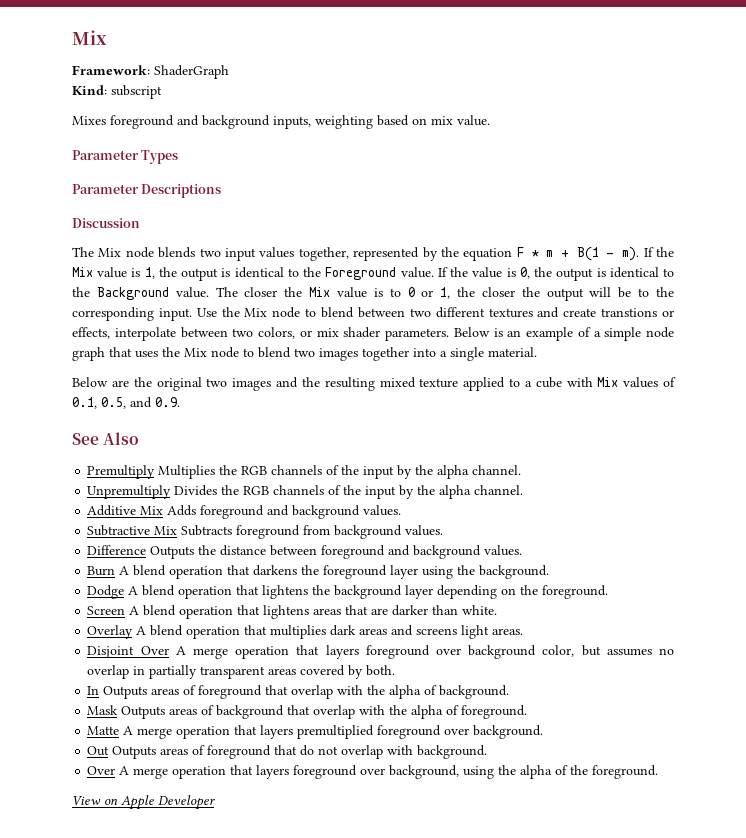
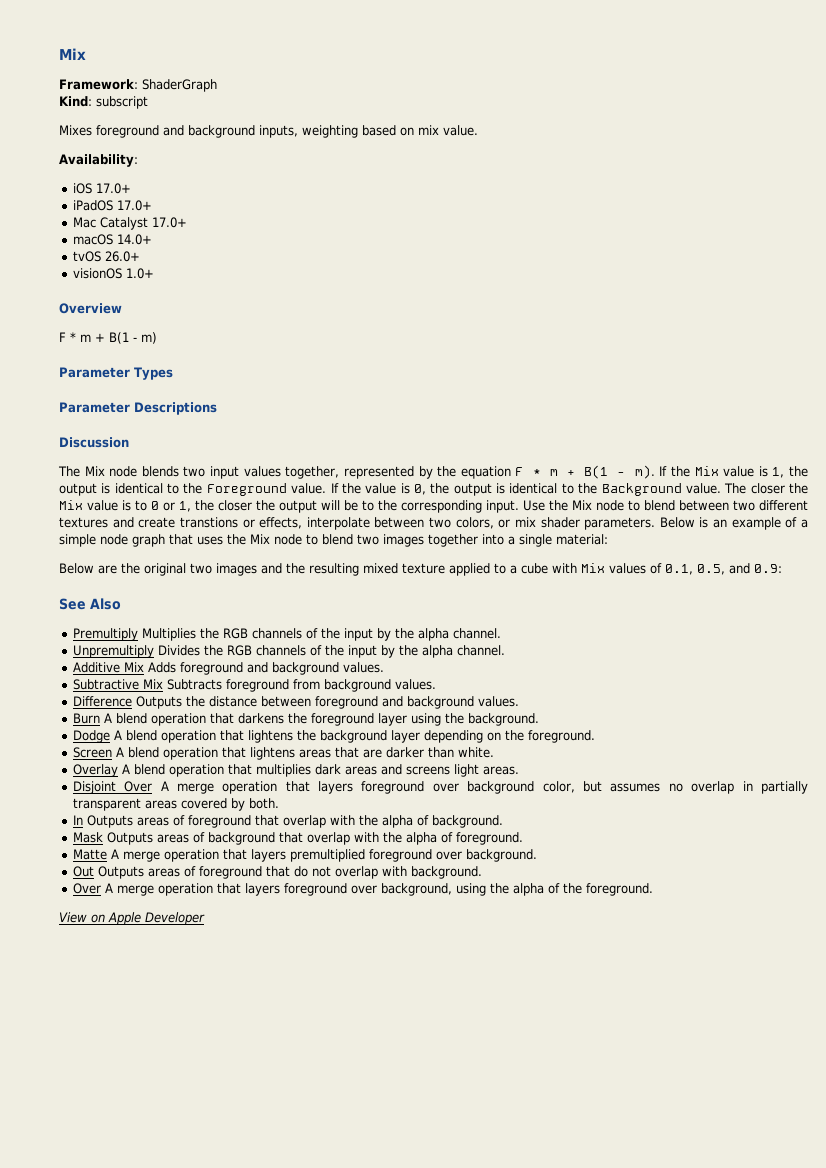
+ Availability:
+ iOS 17.0+
+ iPadOS 17.0+
+ Mac Catalyst 17.0+
+ macOS 14.0+
+ tvOS 26.0+
+ visionOS 1.0+
+ Overview
+ F * m + B(1 - m)
- Below is an example of a simple node graph that uses the Mix node to blend two images together into a single material.
+ Below is an example of a simple node graph that uses the Mix node to blend two images together into a single material:
- Below are the original two images and the resulting mixed texture applied to a cube with Mix values of 0.1, 0.5, and 0.9.
+ Below are the original two images and the resulting mixed texture applied to a cube with Mix values of 0.1, 0.5, and 0.9:

